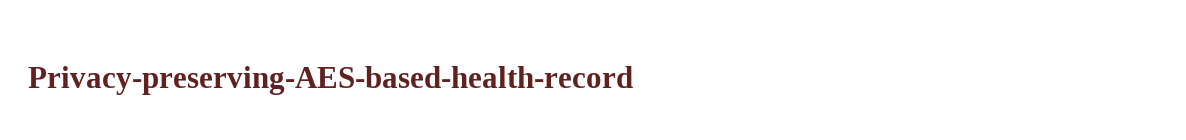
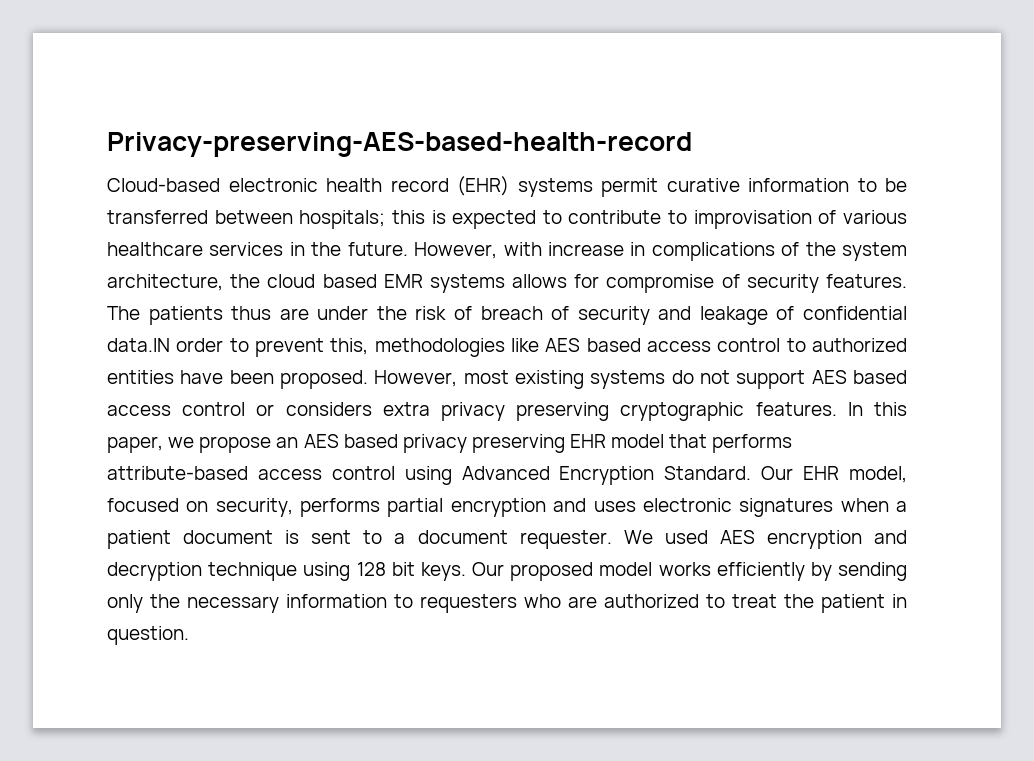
+ Cloud-based electronic health record (EHR) systems permit curative information to be transferred between hospitals; this is expected to contribute to improvisation of various healthcare services in the future. However, with increase in complications of the system architecture, the cloud based EMR systems allows for compromise of security features. The patients thus are under the risk of breach of security and leakage of confidential data.IN order to prevent this, methodologies like AES based access control to authorized entities have been proposed. However, most existing systems do not support AES based access control or considers extra privacy preserving cryptographic features. In this paper, we propose an AES based privacy preserving EHR model that performs attribute-based access control using Advanced Encryption Standard. Our EHR model, focused on security, performs partial encryption and uses electronic signatures when a patient document is sent to a document requester. We used AES encryption and decryption technique using 128 bit keys. Our proposed model works efficiently by sending only the necessary information to requesters who are authorized to treat the patient in question.

